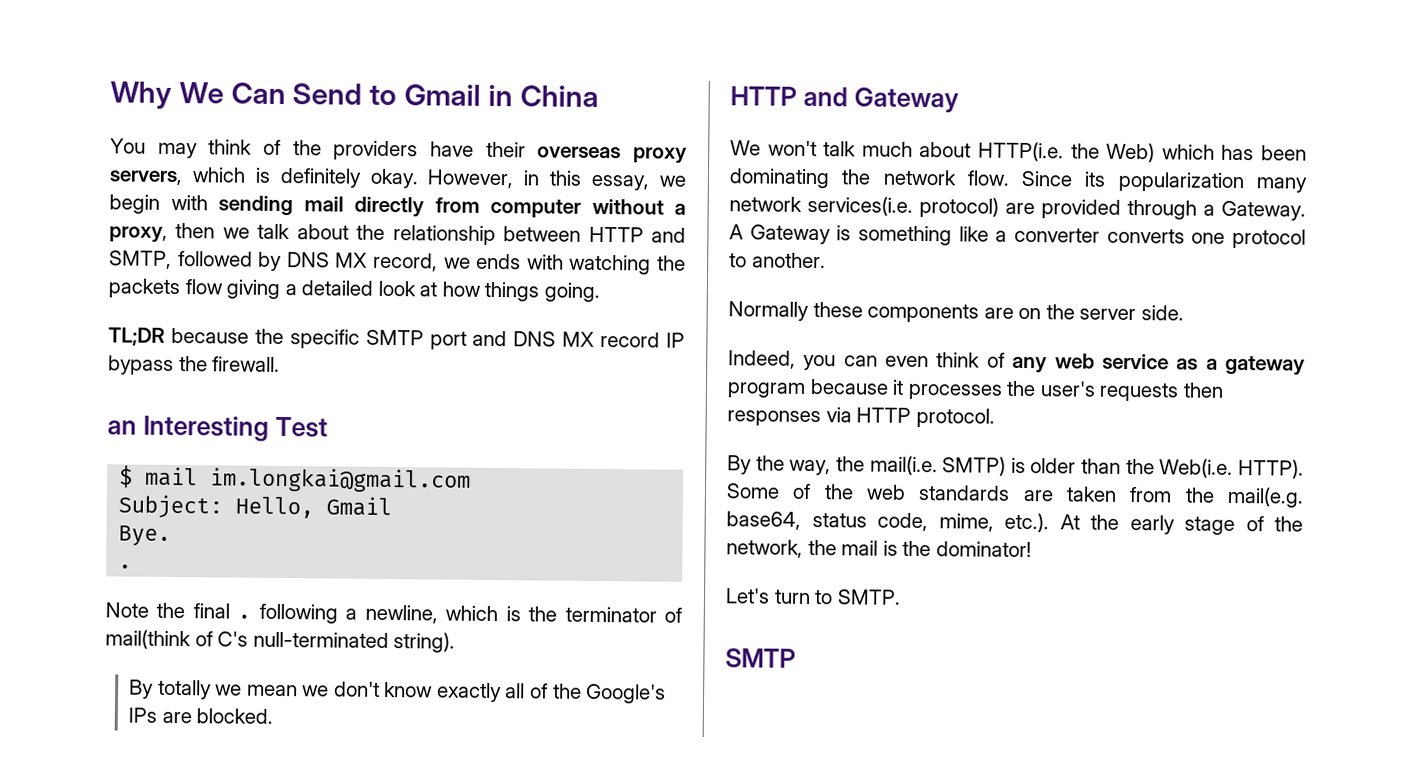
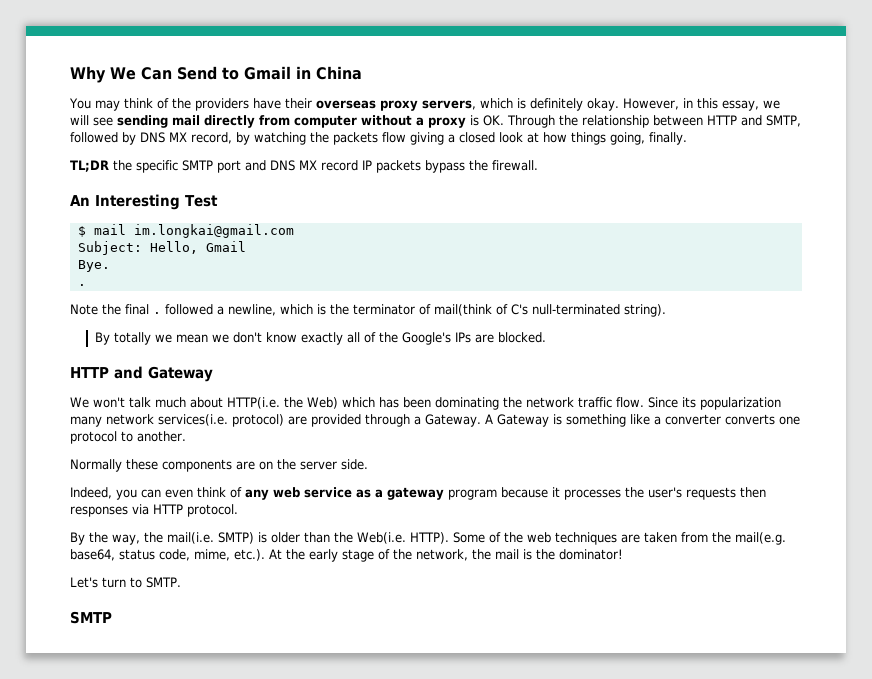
- However, in this essay, we begin with sending mail directly from computer without a proxy, then we talk about the relationship between HTTP and SMTP, followed by DNS MX record, we ends with watching the packets flow giving a detailed look at how things going.
+ However, in this essay, we will see sending mail directly from computer without a proxy is OK. Through the relationship between HTTP and SMTP, followed by DNS MX record, by watching the packets flow giving a closed look at how things going, finally.
- TL;DR because the specific SMTP port and DNS MX record IP bypass the firewall.
+ TL;DR the specific SMTP port and DNS MX record IP packets bypass the firewall.
- an Interesting Test
+ An Interesting Test
- Note the final . following a newline, which is the terminator of mail(think of C's null-terminated string).
+ Note the final . followed a newline, which is the terminator of mail(think of C's null-terminated string).
- We won't talk much about HTTP(i.e. the Web) which has been dominating the network flow.
+ We won't talk much about HTTP(i.e. the Web) which has been dominating the network traffic flow.
- Some of the web standards are taken from the mail(e.g. base64, status code, mime, etc.). At the early stage of the network, the mail is the dominator!
+ Some of the web techniques are taken from the mail(e.g. base64, status code, mime, etc.). At the early stage of the network, the mail is the dominator!

